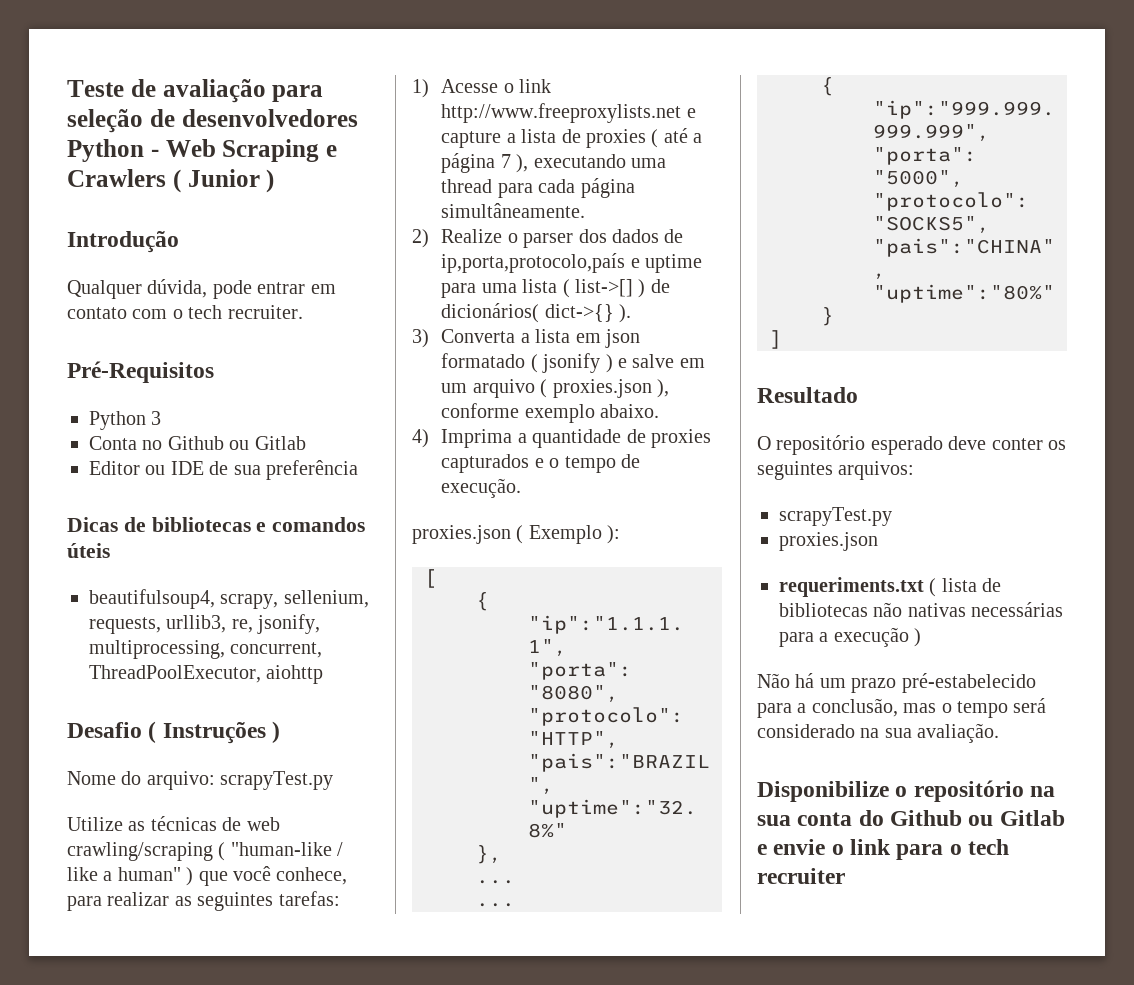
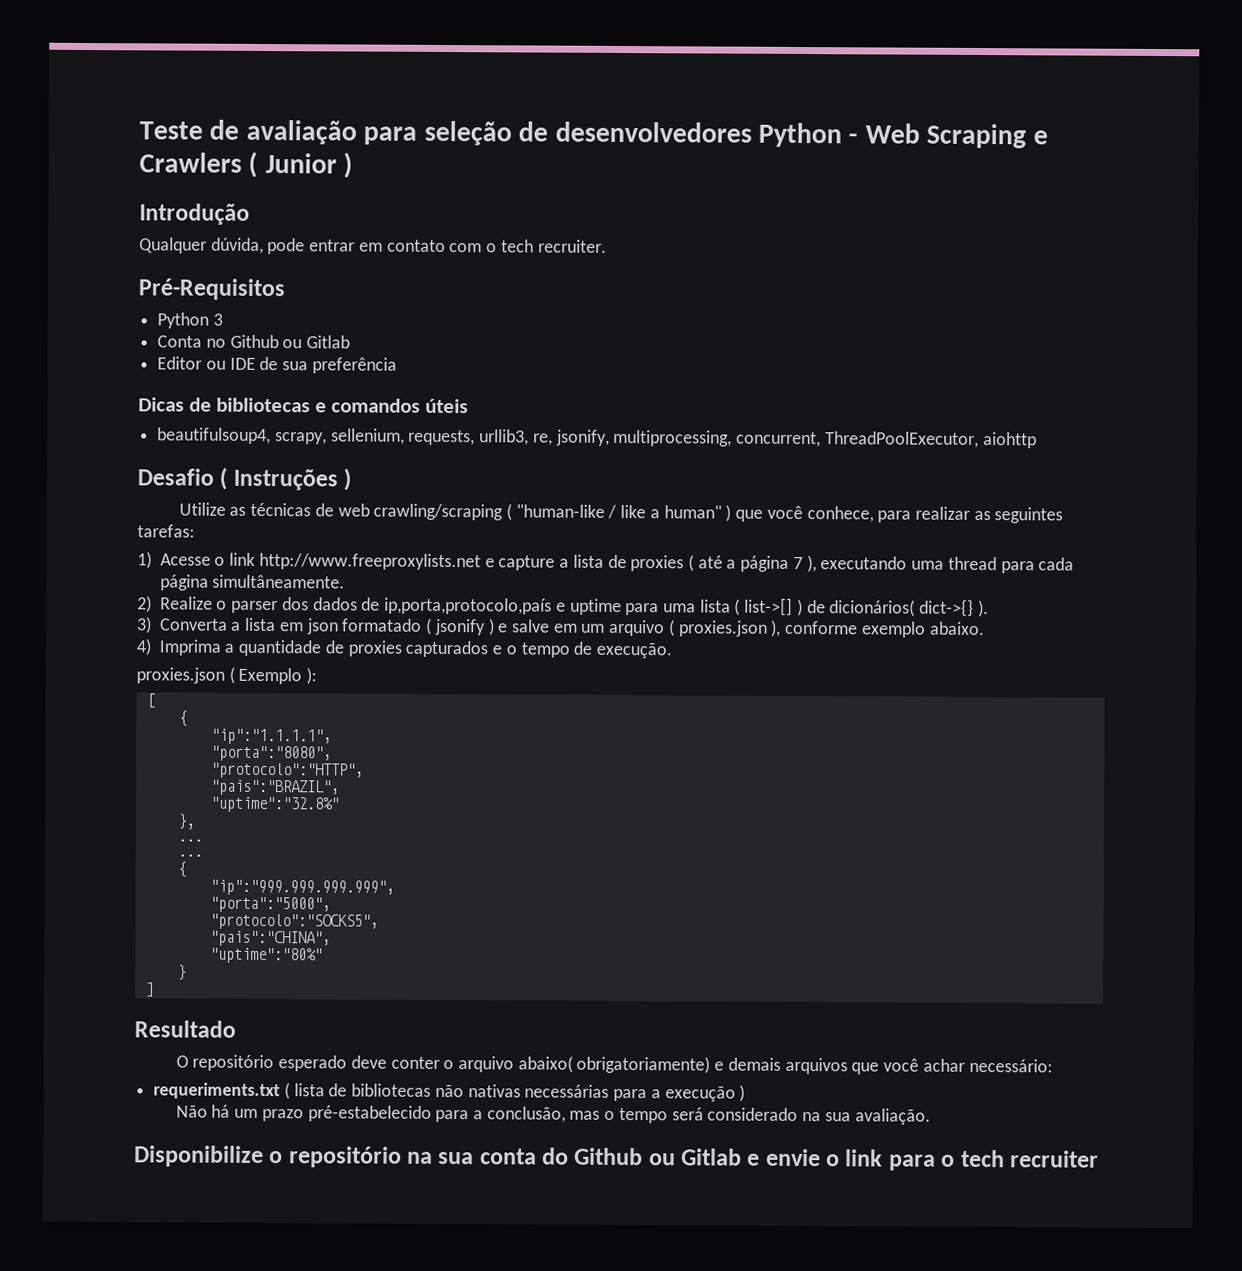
- Nome do arquivo: scrapyTest.py
- O repositório esperado deve conter os seguintes arquivos:
- scrapyTest.py
- proxies.json
+ O repositório esperado deve conter o arquivo abaixo( obrigatoriamente) e demais arquivos que você achar necessário:

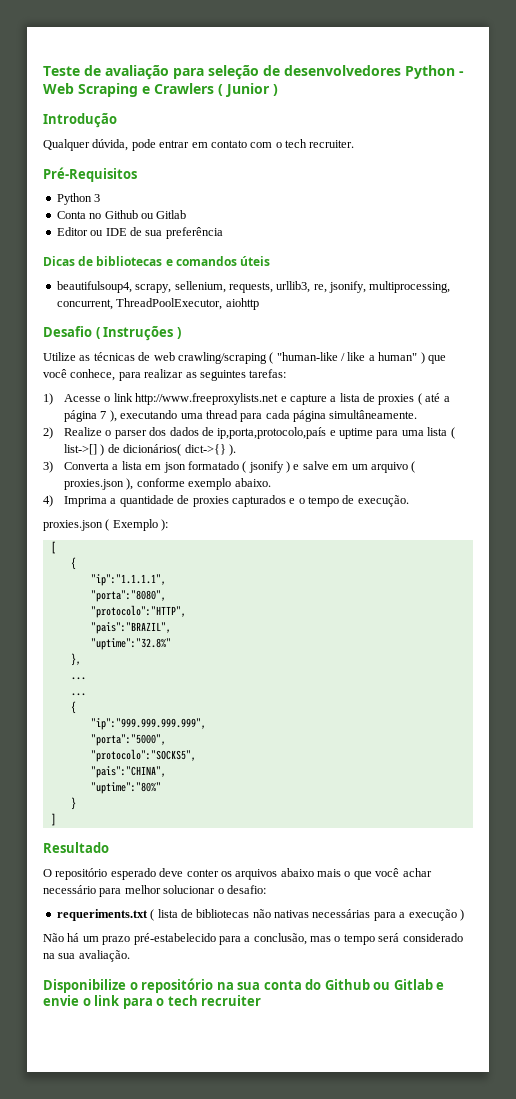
- O repositório esperado deve conter o arquivo abaixo( obrigatoriamente) e demais arquivos que você achar necessário:
+ O repositório esperado deve conter os arquivos abaixo mais o que você achar necessário para melhor solucionar o desafio:

